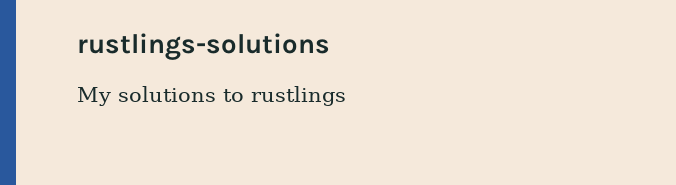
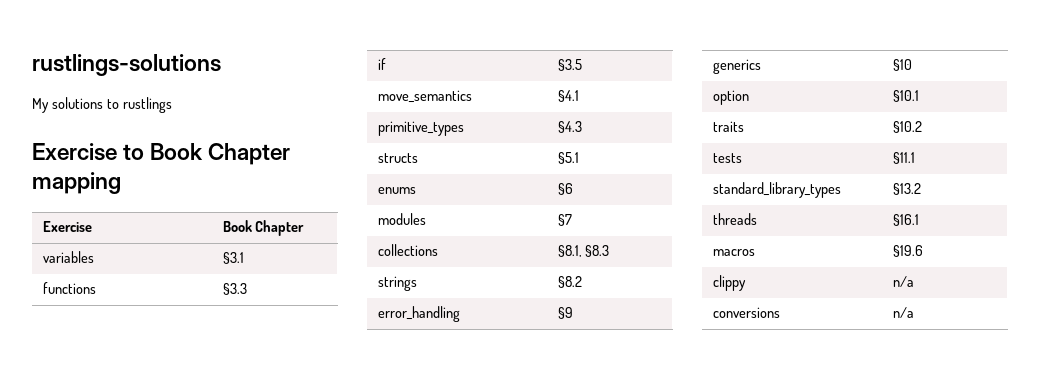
+ Exercise to Book Chapter mapping
+ Exercise | Book Chapter
+ variables | §3.1
+ functions | §3.3
+ if | §3.5
+ move_semantics | §4.1
+ primitive_types | §4.3
+ structs | §5.1
+ enums | §6
+ modules | §7
+ collections | §8.1, §8.3
+ strings | §8.2
+ error_handling | §9
+ generics | §10
+ option | §10.1
+ traits | §10.2
+ tests | §11.1
+ standard_library_types | §13.2
+ threads | §16.1
+ macros | §19.6
+ clippy | n/a
+ conversions | n/a

